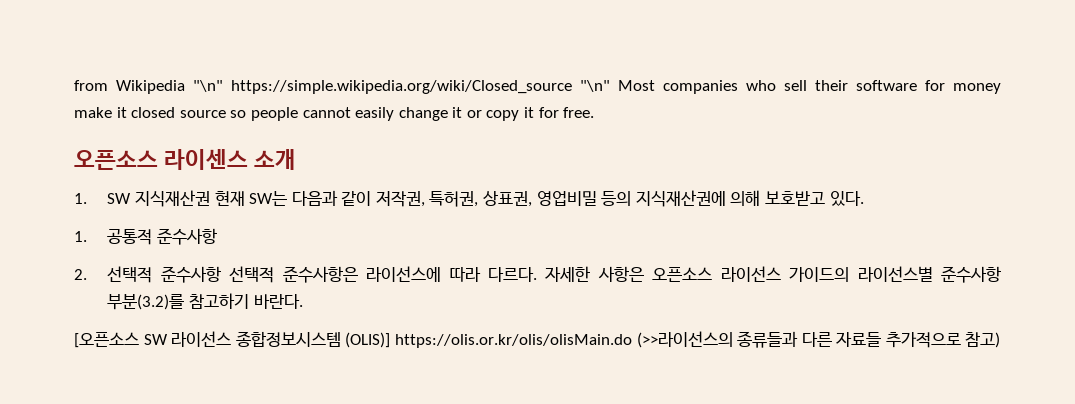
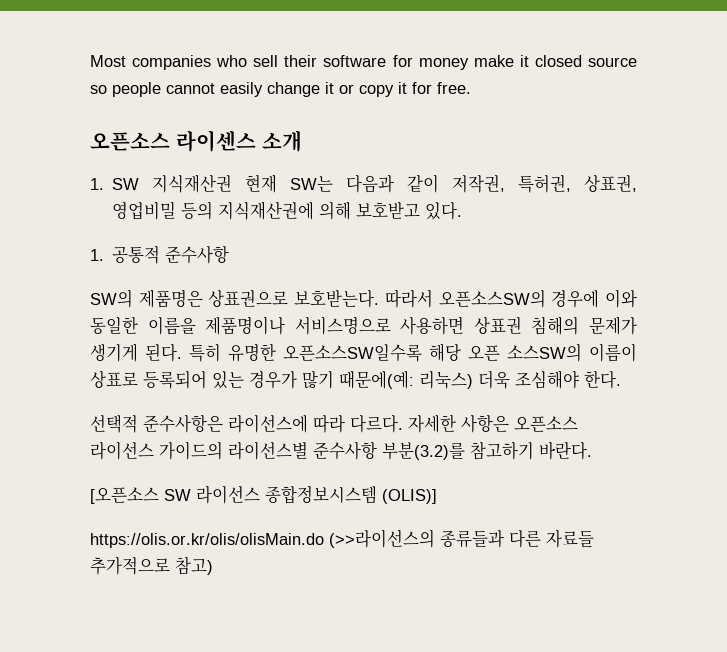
- from Wikipedia "\n" https://simple.wikipedia.org/wiki/Closed_source "\n" Most companies who sell their software for money make it closed source so people cannot easily change it or copy it for free.
+ Most companies who sell their software for money make it closed source so people cannot easily change it or copy it for free.
- 2. 선택적 준수사항 선택적 준수사항은 라이선스에 따라 다르다.
+ SW의 제품명은 상표권으로 보호받는다. 따라서 오픈소스SW의 경우에 이와 동일한 이름을 제품명이나 서비스명으로 사용하면 상표권 침해의 문제가 생기게 된다. 특히 유명한 오픈소스SW일수록 해당 오픈 소스SW의 이름이 상표로 등록되어 있는 경우가 많기 때문에(예: 리눅스) 더욱 조심해야 한다.
+ 선택적 준수사항은 라이선스에 따라 다르다.
- [오픈소스 SW 라이선스 종합정보시스템 (OLIS)] https://olis.or.kr/olis/olisMain.do (>>라이선스의 종류들과 다른 자료들 추가적으로 참고)
+ [오픈소스 SW 라이선스 종합정보시스템 (OLIS)]
+ https://olis.or.kr/olis/olisMain.do (>>라이선스의 종류들과 다른 자료들 추가적으로 참고)

